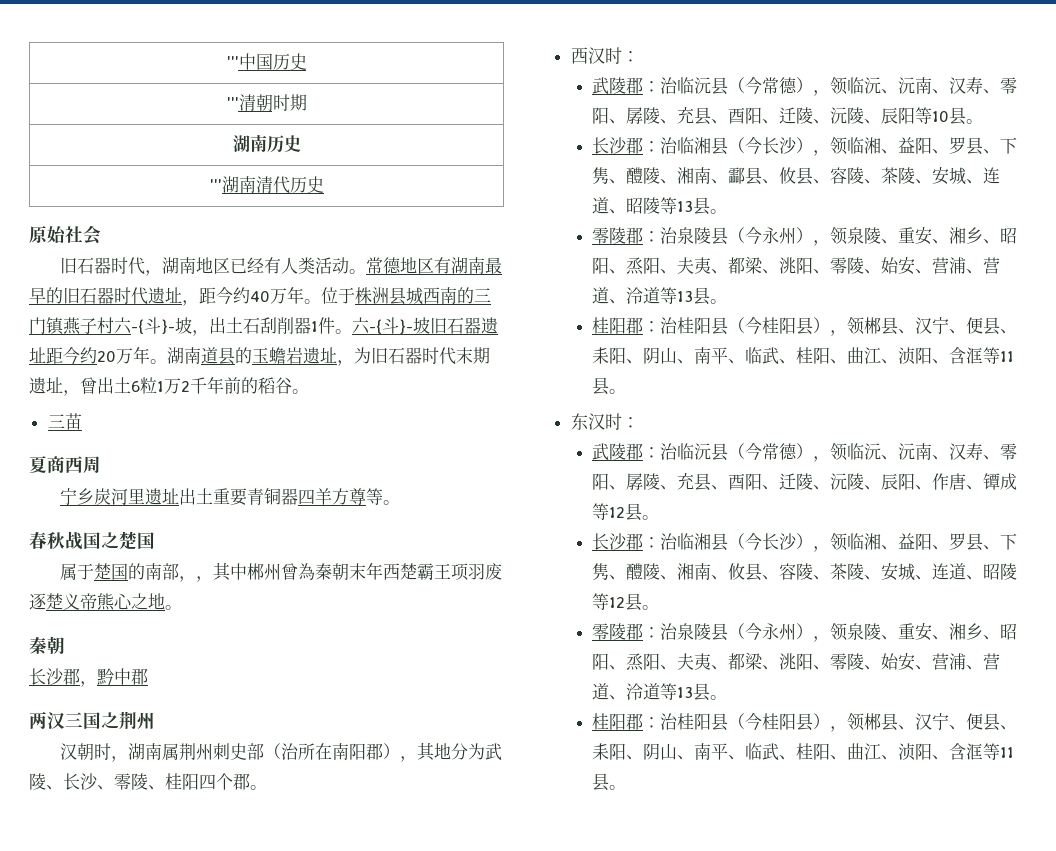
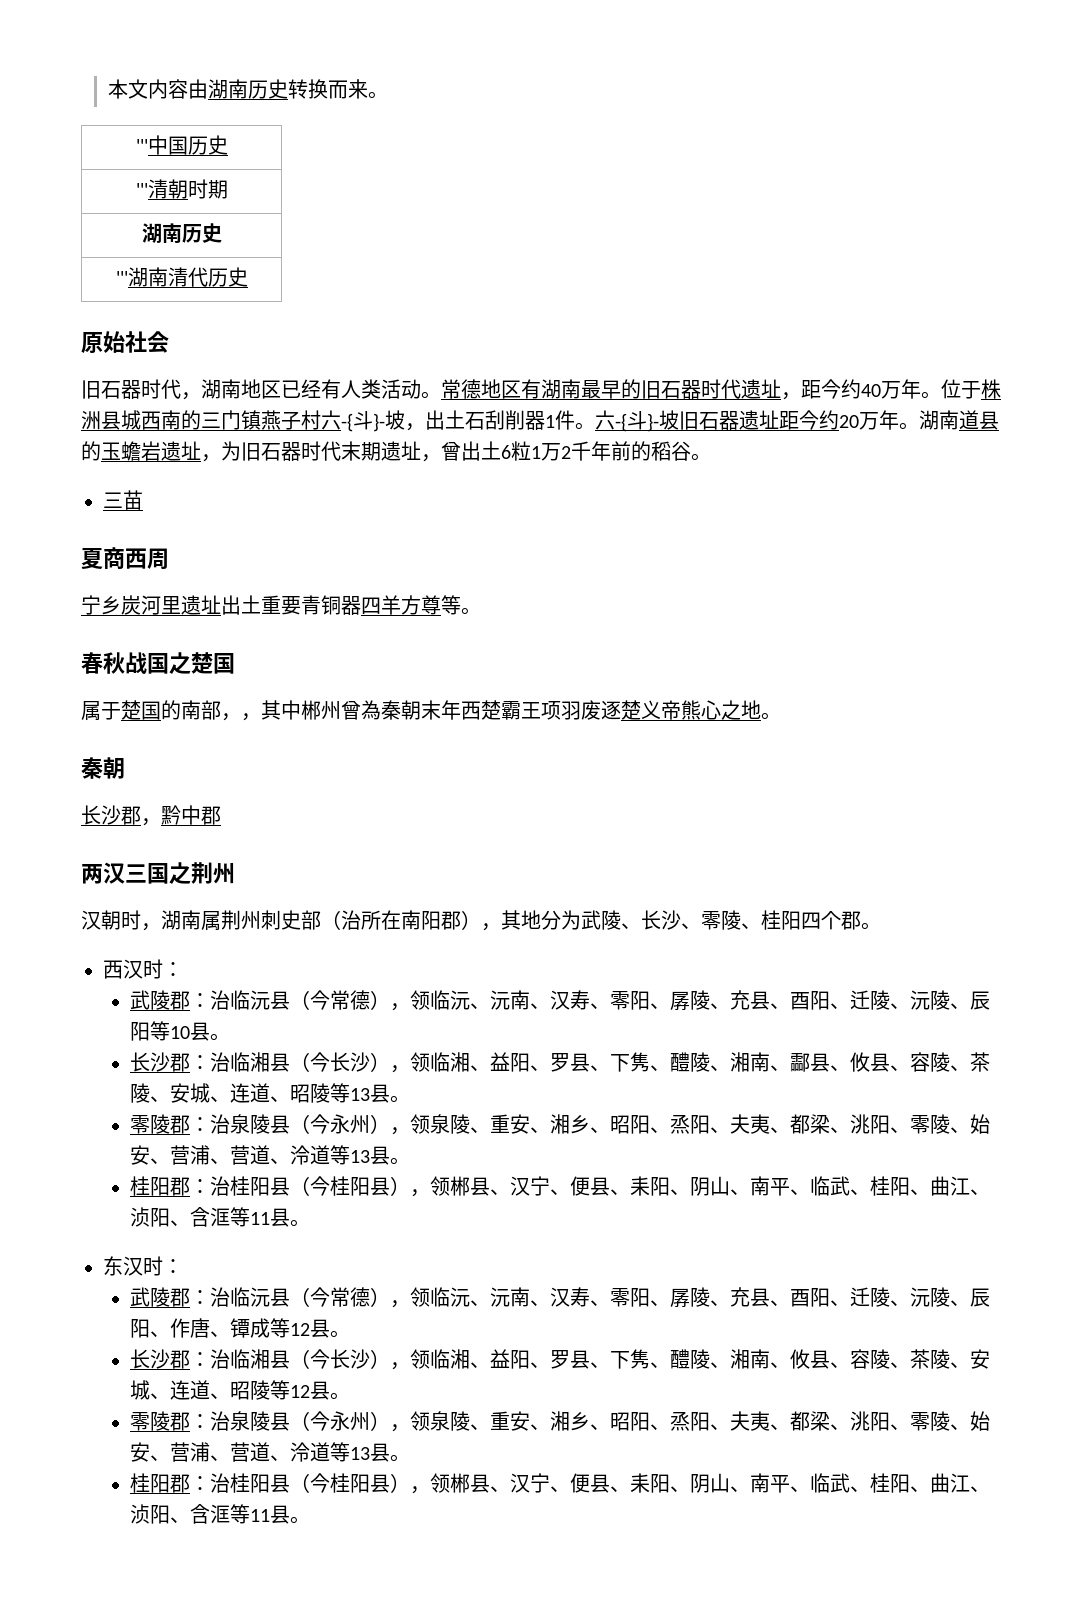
+ 本文内容由湖南历史转换而来。

